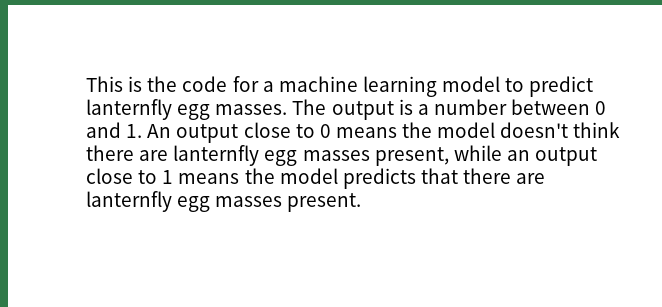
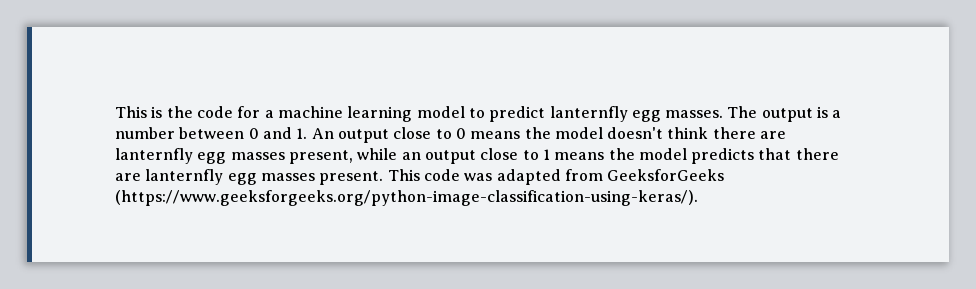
+ This code was adapted from GeeksforGeeks (https://www.geeksforgeeks.org/python-image-classification-using-keras/).

